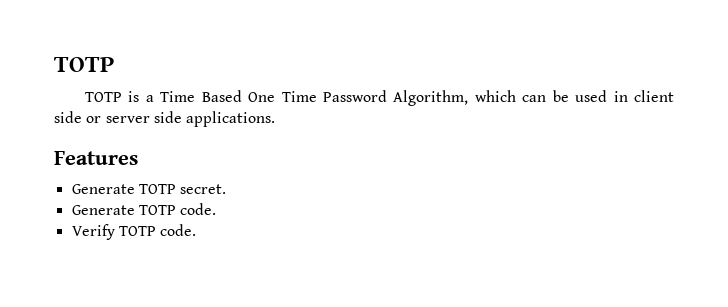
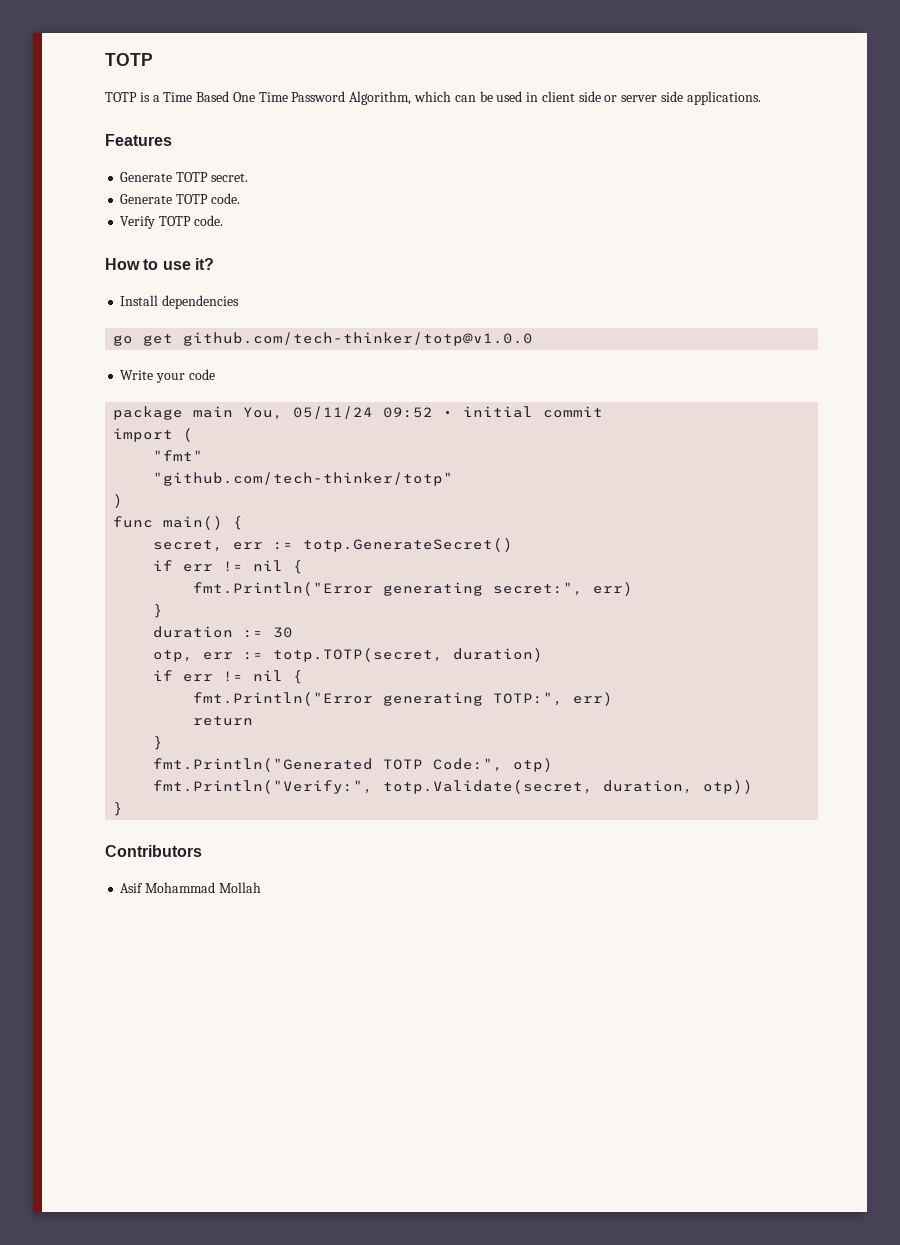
+ How to use it?
+ Install dependencies
+ go get github.com/tech-thinker/totp@v1.0.0
+ Write your code
+ package main You, 05/11/24 09:52 • initial commit
+ import (
+ "fmt"
+ "github.com/tech-thinker/totp"
+ )
+ func main() {
+ secret, err := totp.GenerateSecret()
+ if err != nil {
+ fmt.Println("Error generating secret:", err)
+ }
+ duration := 30
+ otp, err := totp.TOTP(secret, duration)
+ if err != nil {
+ fmt.Println("Error generating TOTP:", err)
+ return
+ }
+ fmt.Println("Generated TOTP Code:", otp)
+ fmt.Println("Verify:", totp.Validate(secret, duration, otp))
+ }
+ Contributors
+ Asif Mohammad Mollah

